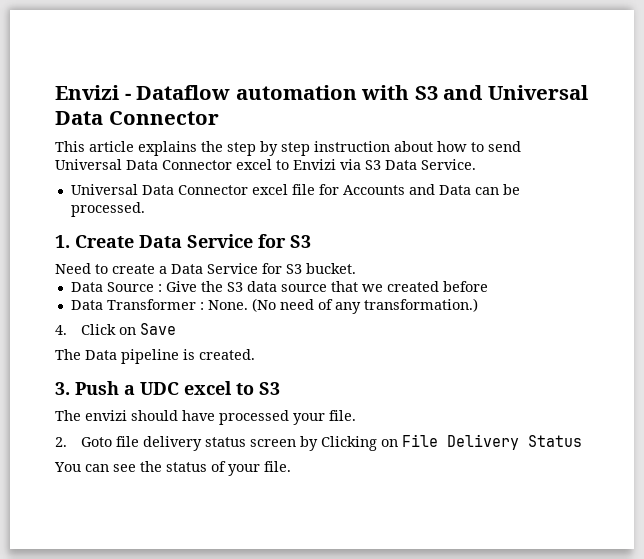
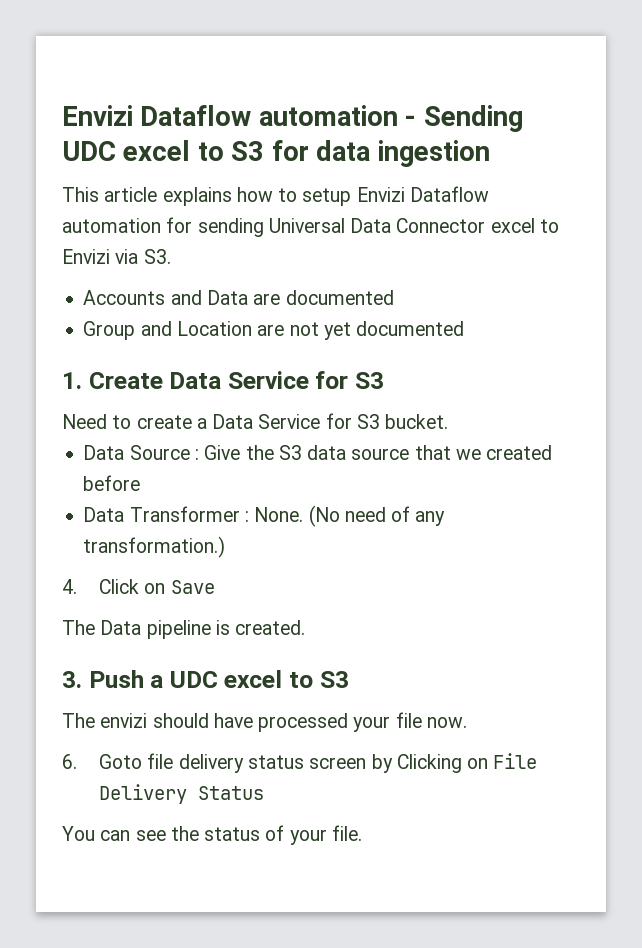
- Envizi - Dataflow automation with S3 and Universal Data Connector
- This article explains the step by step instruction about how to send Universal Data Connector excel to Envizi via S3 Data Service.
- Universal Data Connector excel file for Accounts and Data can be processed.
+ Envizi Dataflow automation - Sending UDC excel to S3 for data ingestion
+ This article explains how to setup Envizi Dataflow automation for sending Universal Data Connector excel to Envizi via S3.
+ Accounts and Data are documented
+ Group and Location are not yet documented
- The envizi should have processed your file.
- 2. Goto file delivery status screen by Clicking on File Delivery Status
+ The envizi should have processed your file now.
+ 6. Goto file delivery status screen by Clicking on File Delivery Status

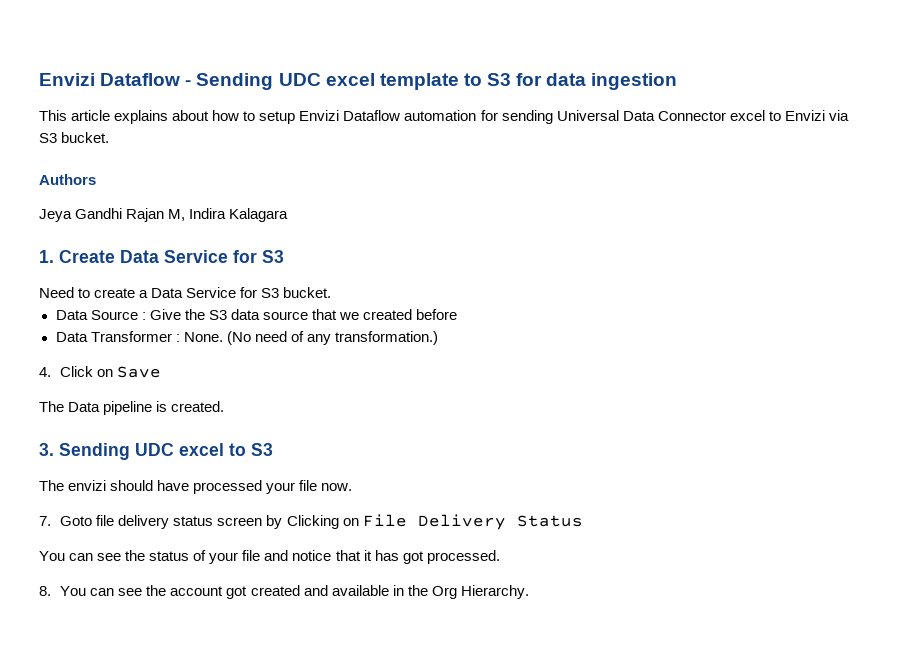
- Envizi Dataflow automation - Sending UDC excel to S3 for data ingestion
+ Envizi Dataflow - Sending UDC excel template to S3 for data ingestion
- This article explains how to setup Envizi Dataflow automation for sending Universal Data Connector excel to Envizi via S3.
- Accounts and Data are documented
- Group and Location are not yet documented
+ This article explains about how to setup Envizi Dataflow automation for sending Universal Data Connector excel to Envizi via S3 bucket.
+ Authors
+ Jeya Gandhi Rajan M, Indira Kalagara
- 3. Push a UDC excel to S3
+ 3. Sending UDC excel to S3
- 6. Goto file delivery status screen by Clicking on File Delivery Status
+ 7. Goto file delivery status screen by Clicking on File Delivery Status
- You can see the status of your file.
+ You can see the status of your file and notice that it has got processed.
+ 8. You can see the account got created and available in the Org Hierarchy.

